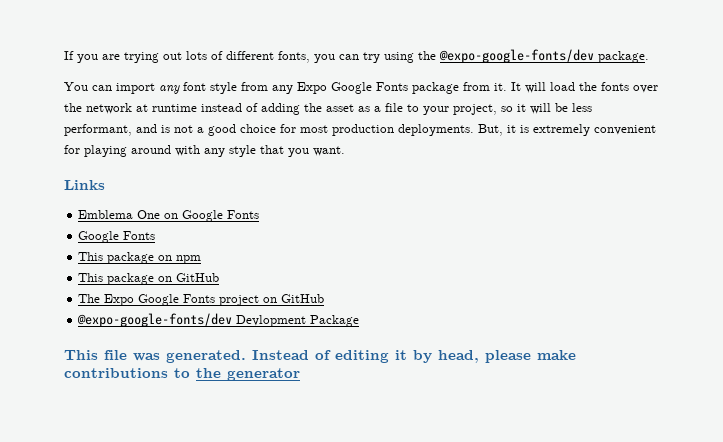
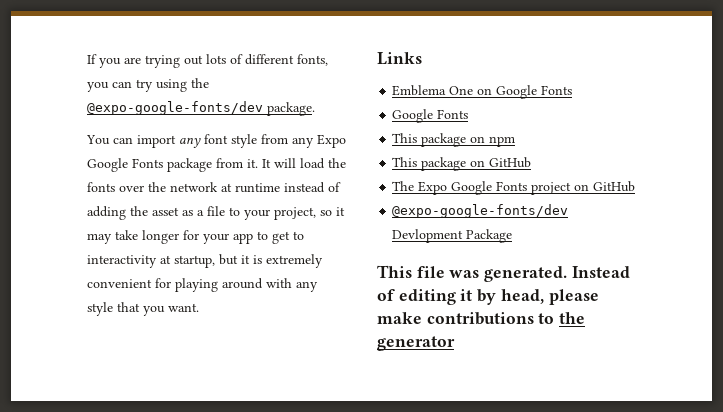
- It will load the fonts over the network at runtime instead of adding the asset as a file to your project, so it will be less performant, and is not a good choice for most production deployments. But, it is extremely convenient for playing around with any style that you want.
+ It will load the fonts over the network at runtime instead of adding the asset as a file to your project, so it may take longer for your app to get to interactivity at startup, but it is extremely convenient for playing around with any style that you want.

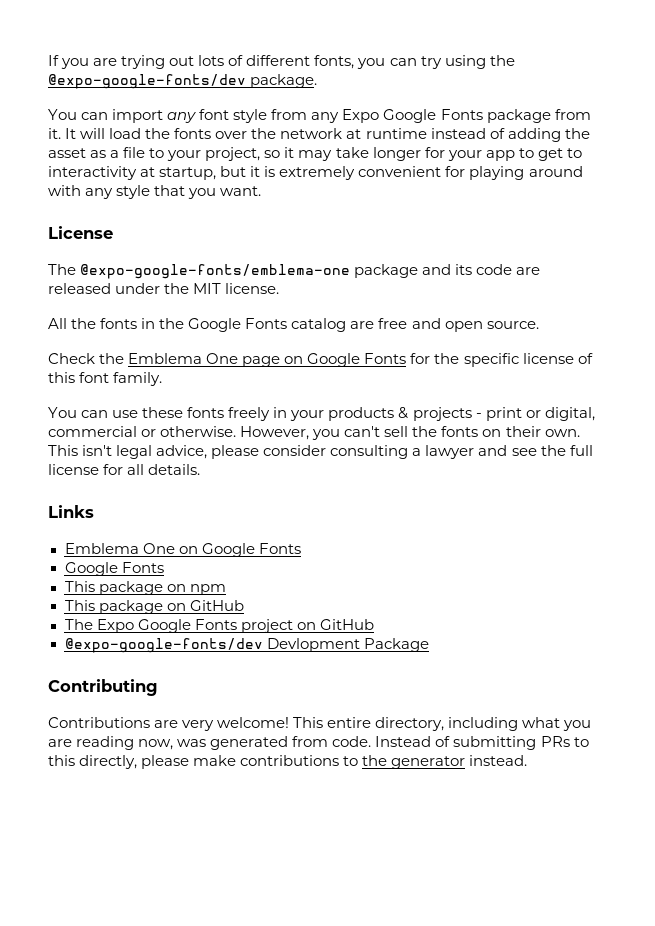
+ License
+ The @expo-google-fonts/emblema-one package and its code are released under the MIT license.
+ All the fonts in the Google Fonts catalog are free and open source.
+ Check the Emblema One page on Google Fonts for the specific license of this font family.
+ You can use these fonts freely in your products & projects - print or digital, commercial or otherwise. However, you can't sell the fonts on their own. This isn't legal advice, please consider consulting a lawyer and see the full license for all details.
- This file was generated. Instead of editing it by head, please make contributions to the generator
+ Contributing
+ Contributions are very welcome! This entire directory, including what you are reading now, was generated from code. Instead of submitting PRs to this directly, please make contributions to the generator instead.

